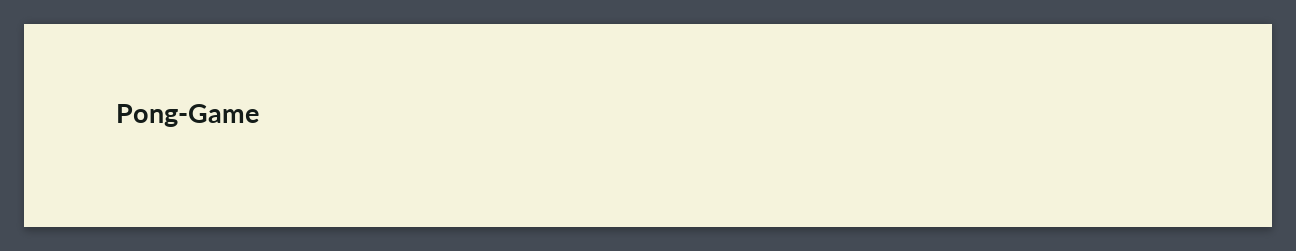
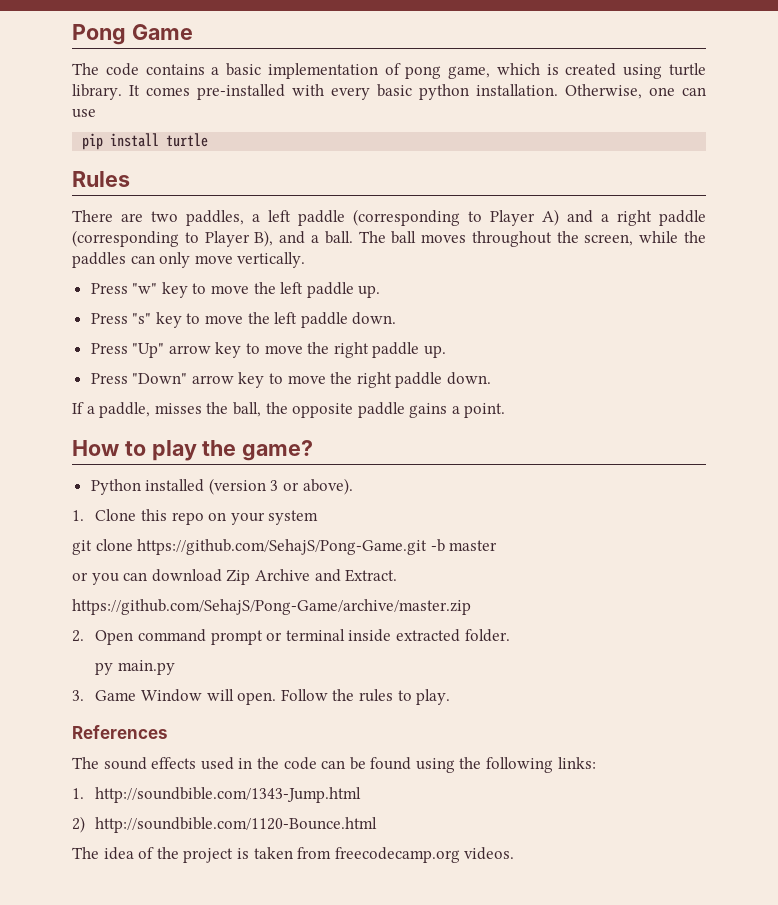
- Pong-Game
+ Pong Game
+ The code contains a basic implementation of pong game, which is created using turtle library. It comes pre-installed with every basic python installation. Otherwise, one can use
+ pip install turtle
+ Rules
+ There are two paddles, a left paddle (corresponding to Player A) and a right paddle (corresponding to Player B), and a ball. The ball moves throughout the screen, while the paddles can only move vertically.
+ Press "w" key to move the left paddle up.
+ Press "s" key to move the left paddle down.
+ Press "Up" arrow key to move the right paddle up.
+ Press "Down" arrow key to move the right paddle down.
+ If a paddle, misses the ball, the opposite paddle gains a point.
+ How to play the game?
+ Python installed (version 3 or above).
+ 1. Clone this repo on your system
+ git clone https://github.com/SehajS/Pong-Game.git -b master
+ or you can download Zip Archive and Extract.
+ https://github.com/SehajS/Pong-Game/archive/master.zip
+ 2. Open command prompt or terminal inside extracted folder.
+ py main.py
+ 3. Game Window will open. Follow the rules to play.
+ References
+ The sound effects used in the code can be found using the following links:
+ 1. http://soundbible.com/1343-Jump.html
+ 2) http://soundbible.com/1120-Bounce.html
+ The idea of the project is taken from freecodecamp.org videos.

